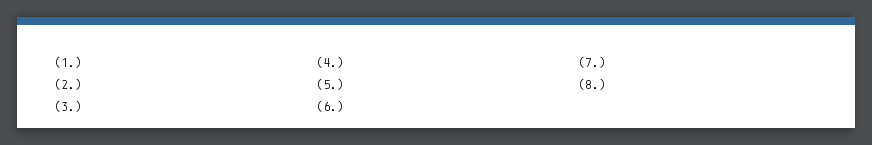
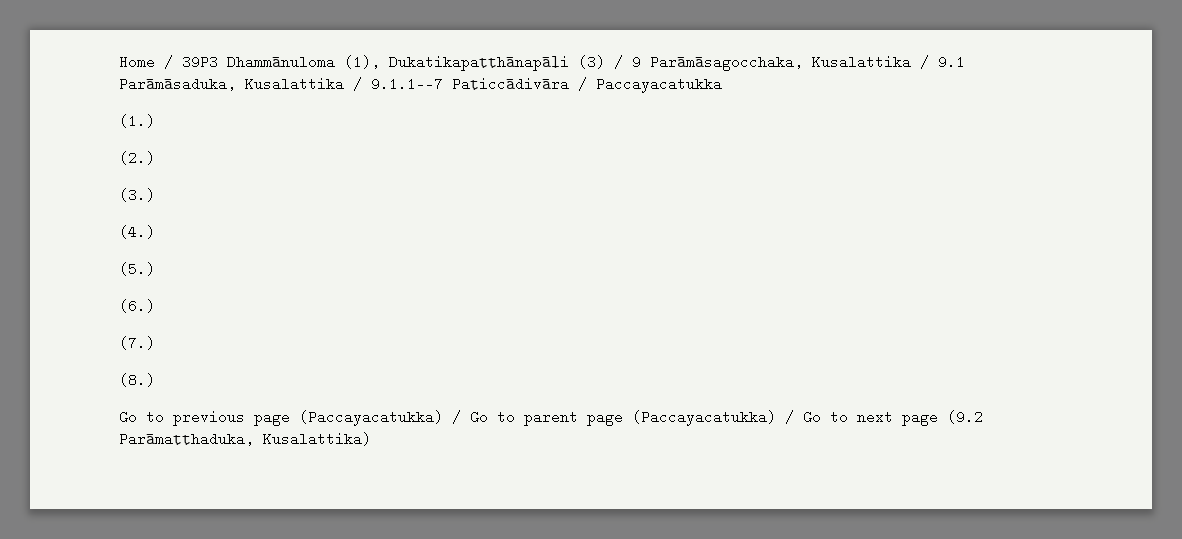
+ Home / 39P3 Dhammānuloma (1), Dukatikapaṭṭhānapāḷi (3) / 9 Parāmāsagocchaka, Kusalattika / 9.1 Parāmāsaduka, Kusalattika / 9.1.1--7 Paṭiccādivāra / Paccayacatukka
+ Go to previous page (Paccayacatukka) / Go to parent page (Paccayacatukka) / Go to next page (9.2 Parāmaṭṭhaduka, Kusalattika)

